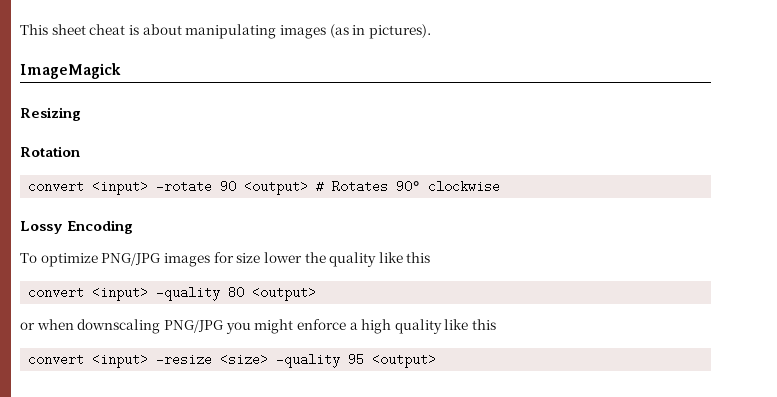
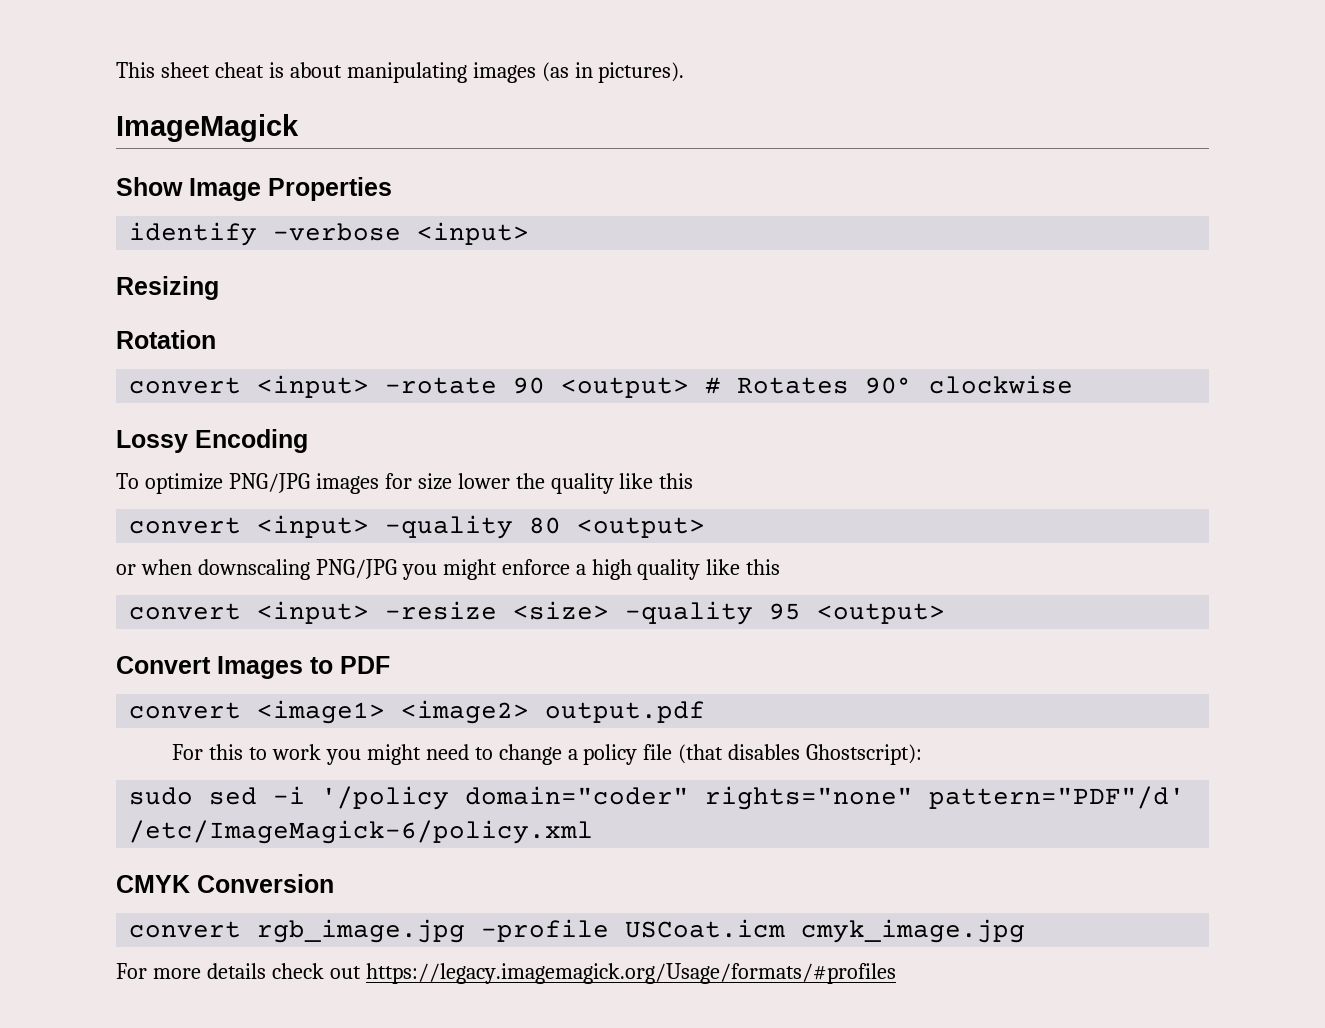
+ Show Image Properties
+ identify -verbose <input>
+ Convert Images to PDF
+ convert <image1> <image2> output.pdf
+ For this to work you might need to change a policy file (that disables Ghostscript):
+ sudo sed -i '/policy domain="coder" rights="none" pattern="PDF"/d' /etc/ImageMagick-6/policy.xml
+ CMYK Conversion
+ convert rgb_image.jpg -profile USCoat.icm cmyk_image.jpg
+ For more details check out https://legacy.imagemagick.org/Usage/formats/#profiles

